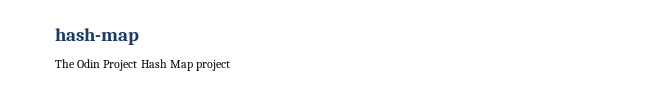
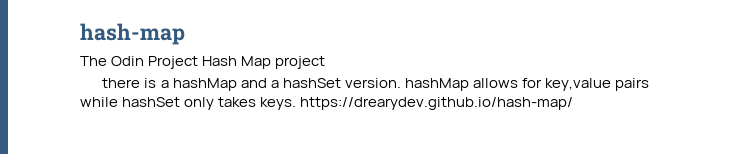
+ there is a hashMap and a hashSet version. hashMap allows for key,value pairs while hashSet only takes keys. https://drearydev.github.io/hash-map/

